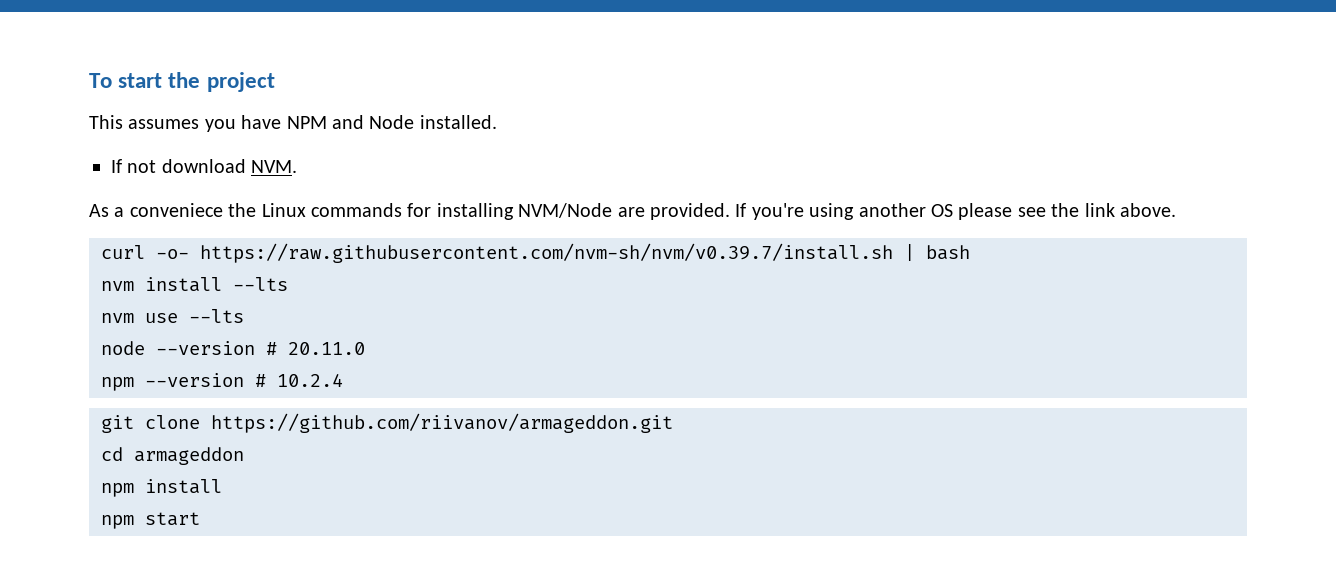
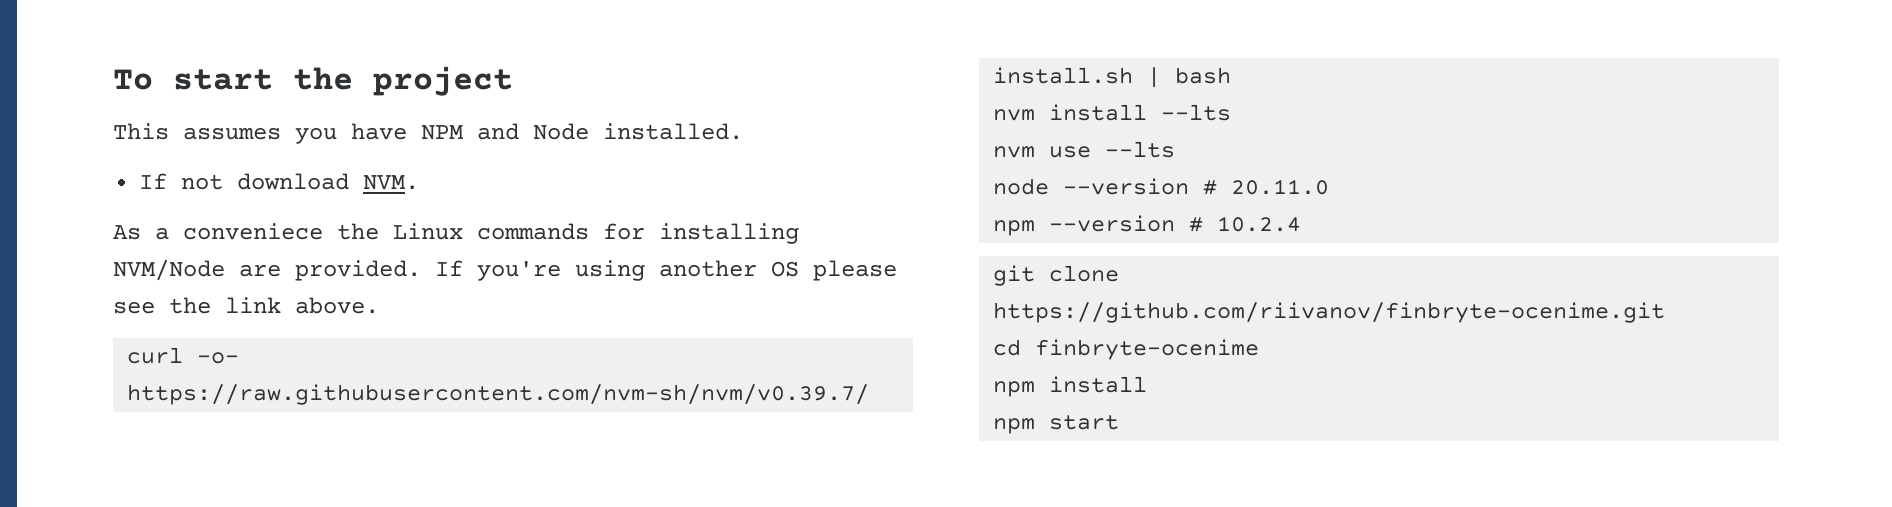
- git clone https://github.com/riivanov/armageddon.git
+ git clone https://github.com/riivanov/finbryte-ocenime.git
- cd armageddon
+ cd finbryte-ocenime

